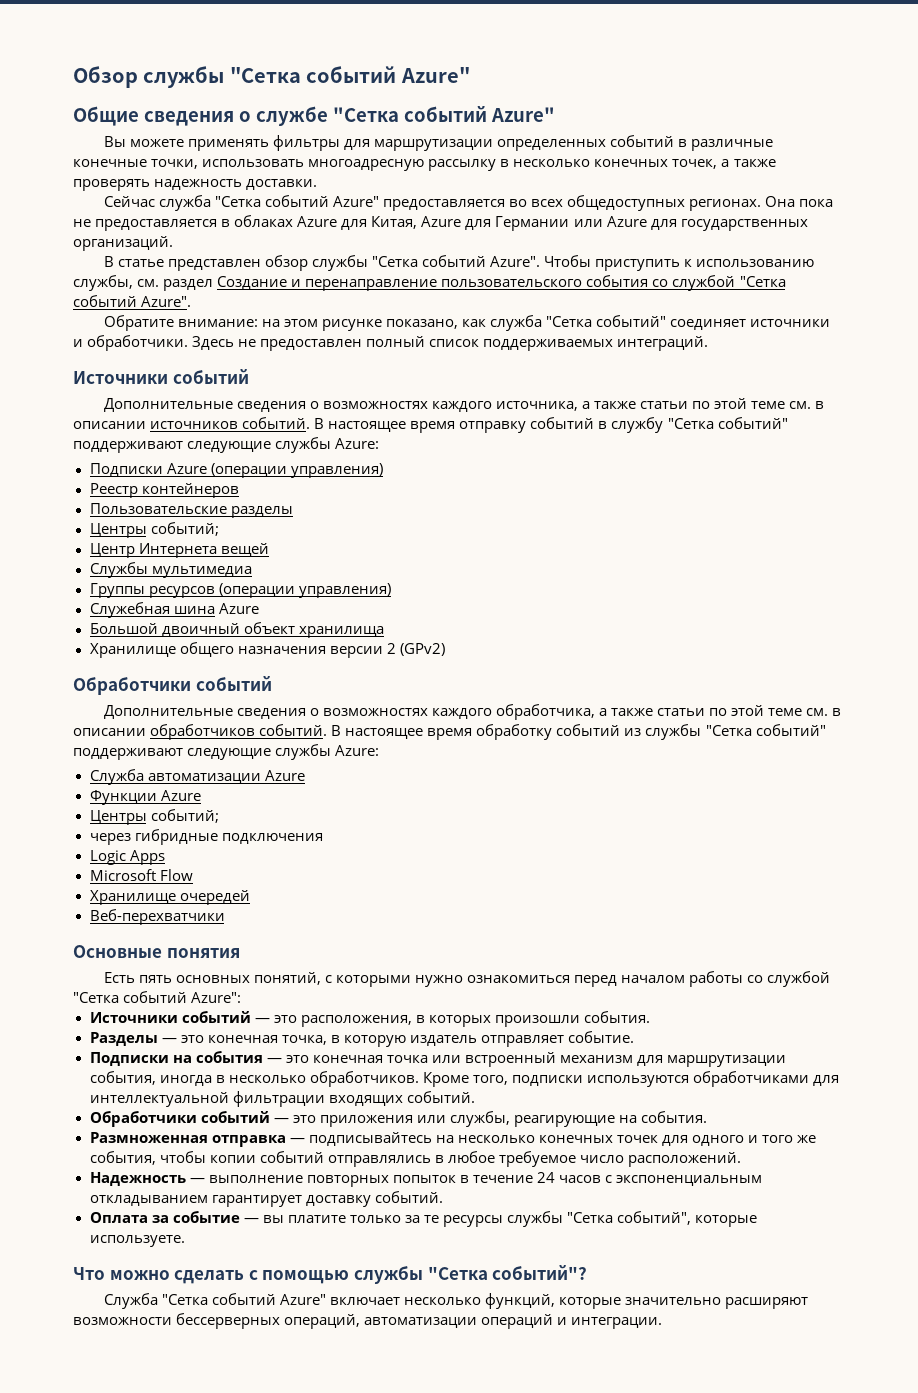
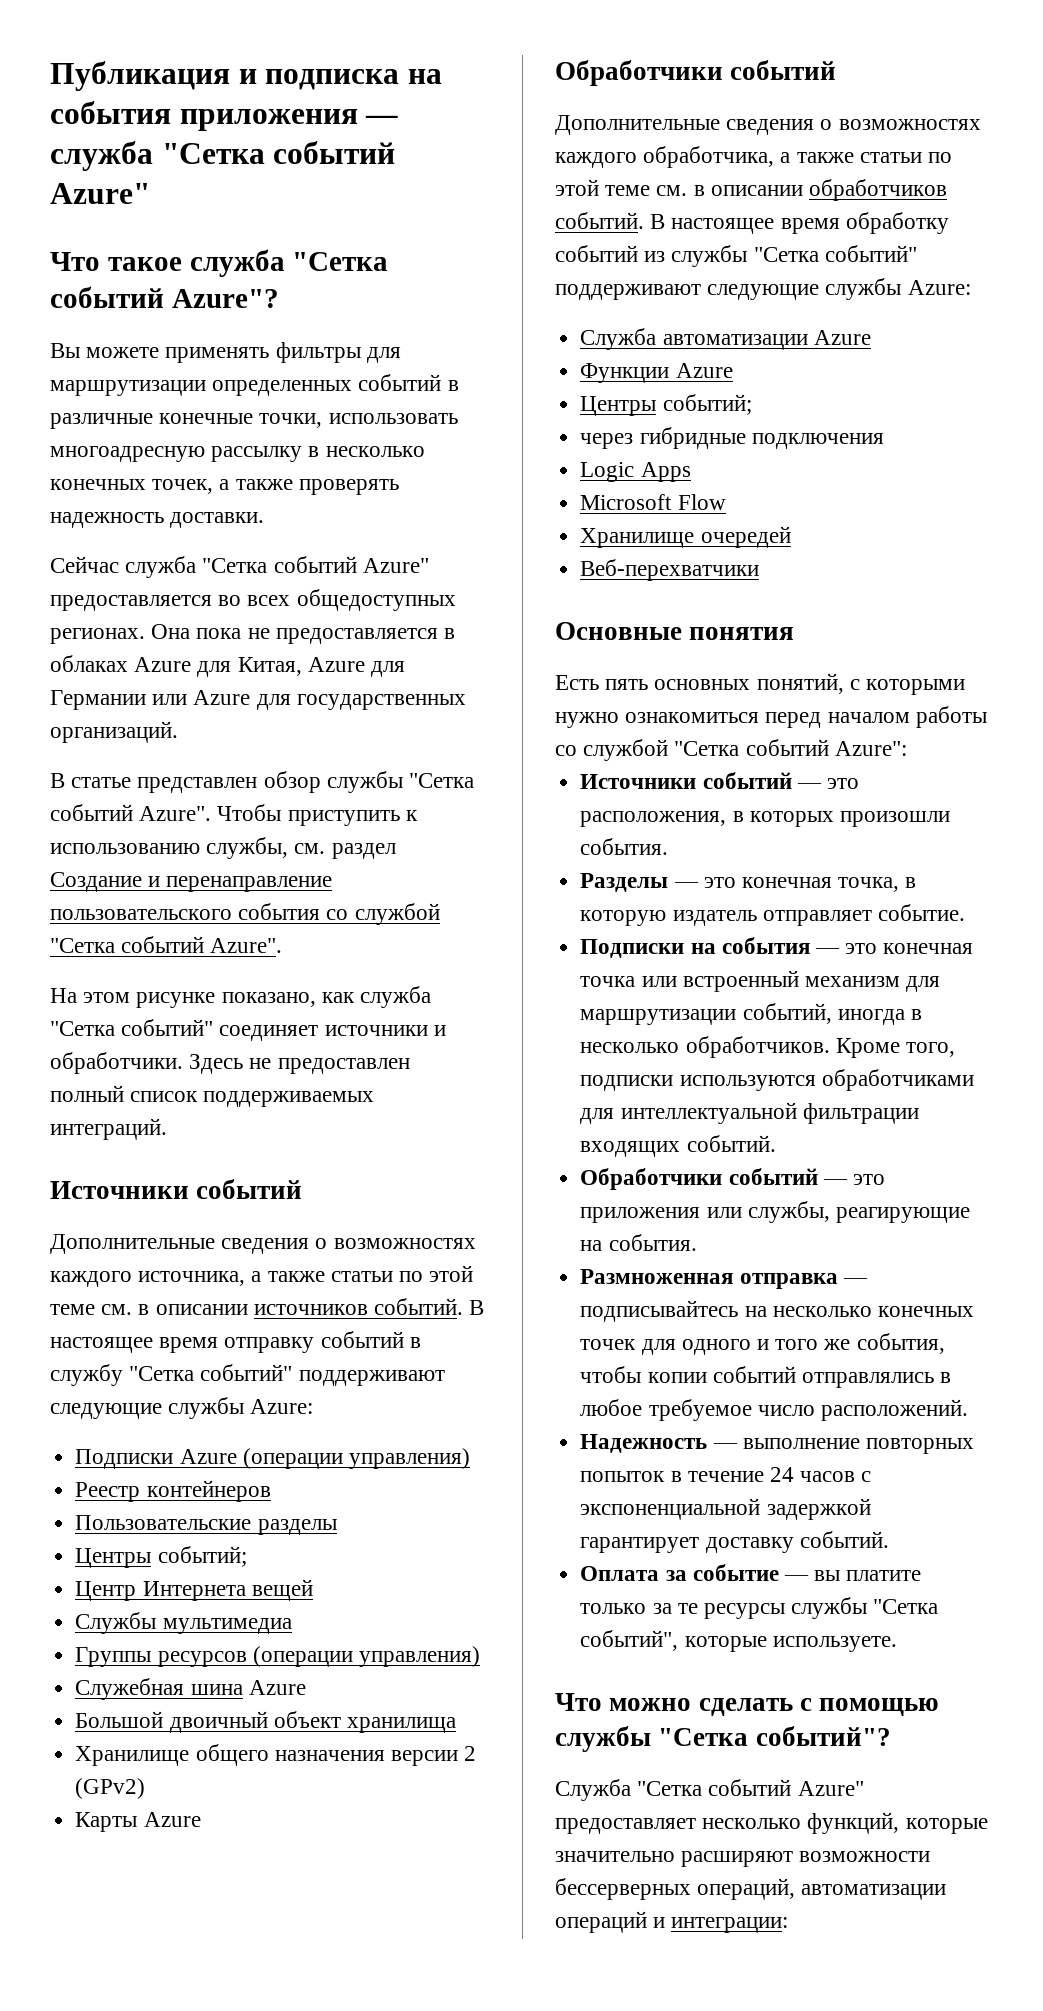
- Обзор службы "Сетка событий Azure"
- Общие сведения о службе "Сетка событий Azure"
+ Публикация и подписка на события приложения — служба "Сетка событий Azure"
+ Что такое служба "Сетка событий Azure"?
- Обратите внимание: на этом рисунке показано, как служба "Сетка событий" соединяет источники и обработчики.
+ На этом рисунке показано, как служба "Сетка событий" соединяет источники и обработчики.
+ Карты Azure
- Подписки на события — это конечная точка или встроенный механизм для маршрутизации события, иногда в несколько обработчиков.
+ Подписки на события — это конечная точка или встроенный механизм для маршрутизации событий, иногда в несколько обработчиков.
- Надежность — выполнение повторных попыток в течение 24 часов с экспоненциальным откладыванием гарантирует доставку событий.
+ Надежность — выполнение повторных попыток в течение 24 часов с экспоненциальной задержкой гарантирует доставку событий.
- Служба "Сетка событий Azure" включает несколько функций, которые значительно расширяют возможности бессерверных операций, автоматизации операций и интеграции.
+ Служба "Сетка событий Azure" предоставляет несколько функций, которые значительно расширяют возможности бессерверных операций, автоматизации операций и интеграции:

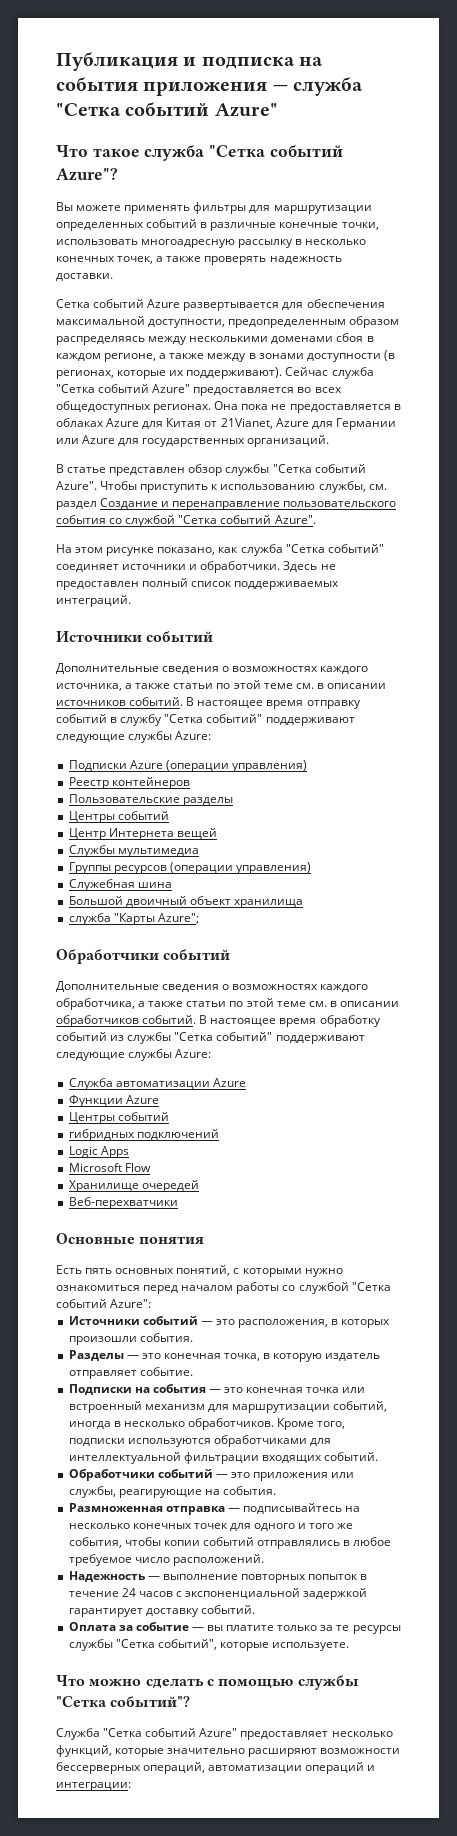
+ Сетка событий Azure развертывается для обеспечения максимальной доступности, предопределенным образом распределяясь между несколькими доменами сбоя в каждом регионе, а также между в зонами доступности (в регионах, которые их поддерживают).
- Она пока не предоставляется в облаках Azure для Китая, Azure для Германии или Azure для государственных организаций.
+ Она пока не предоставляется в облаках Azure для Китая от 21Vianet, Azure для Германии или Azure для государственных организаций.
  Пользовательские разделы
- Центры событий;
+ Центры событий
- Служебная шина Azure
+ Служебная шина
- Хранилище общего назначения версии 2 (GPv2)
- Карты Azure
+ служба "Карты Azure";
  Функции Azure
- Центры событий;
- через гибридные подключения
+ Центры событий
+ гибридных подключений

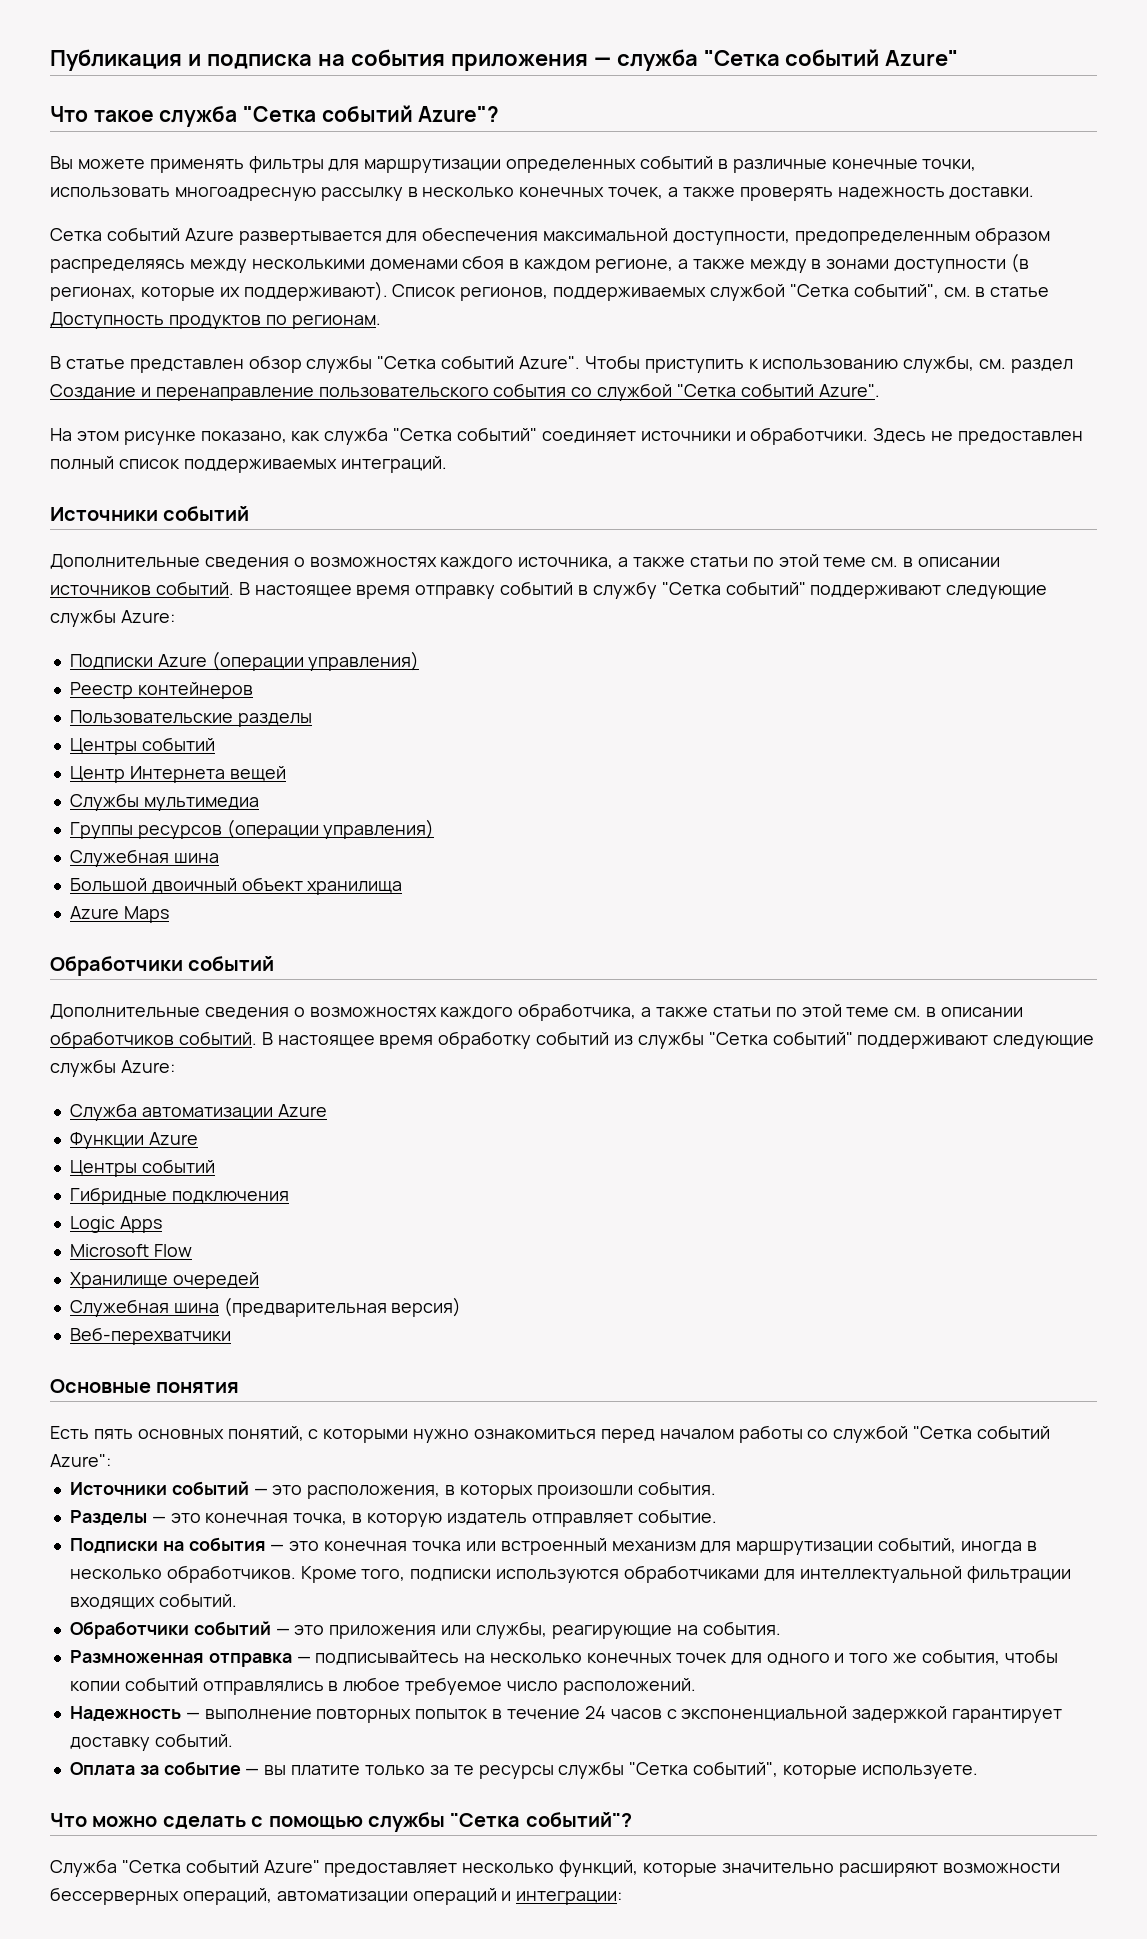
- Сейчас служба "Сетка событий Azure" предоставляется во всех общедоступных регионах. Она пока не предоставляется в облаках Azure для Китая от 21Vianet, Azure для Германии или Azure для государственных организаций.
+ Список регионов, поддерживаемых службой "Сетка событий", см. в статье Доступность продуктов по регионам.
- служба "Карты Azure";
+ Azure Maps
- гибридных подключений
+ Гибридные подключения
+ Служебная шина (предварительная версия)

